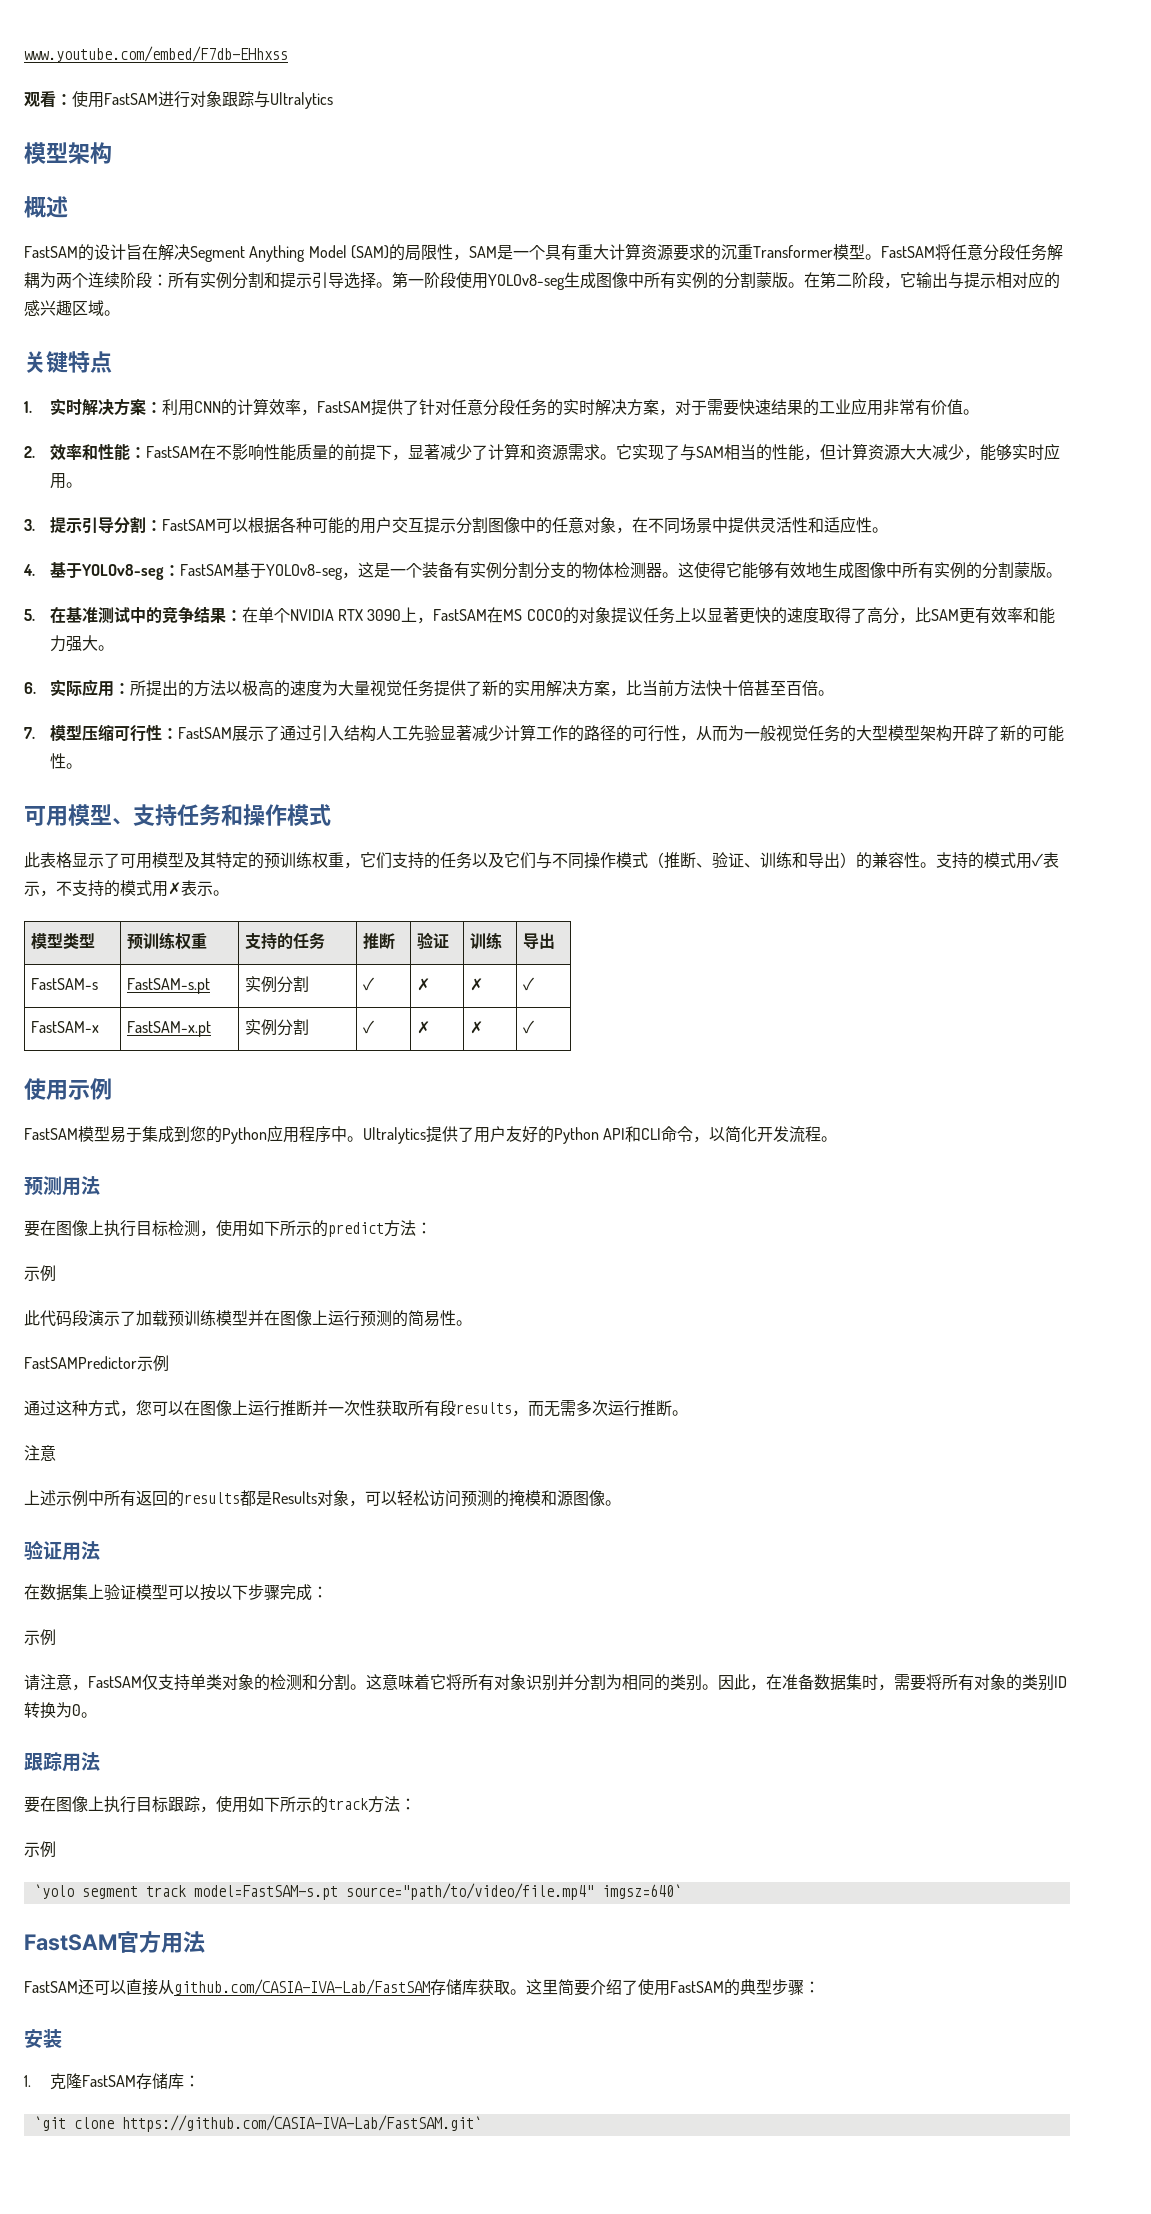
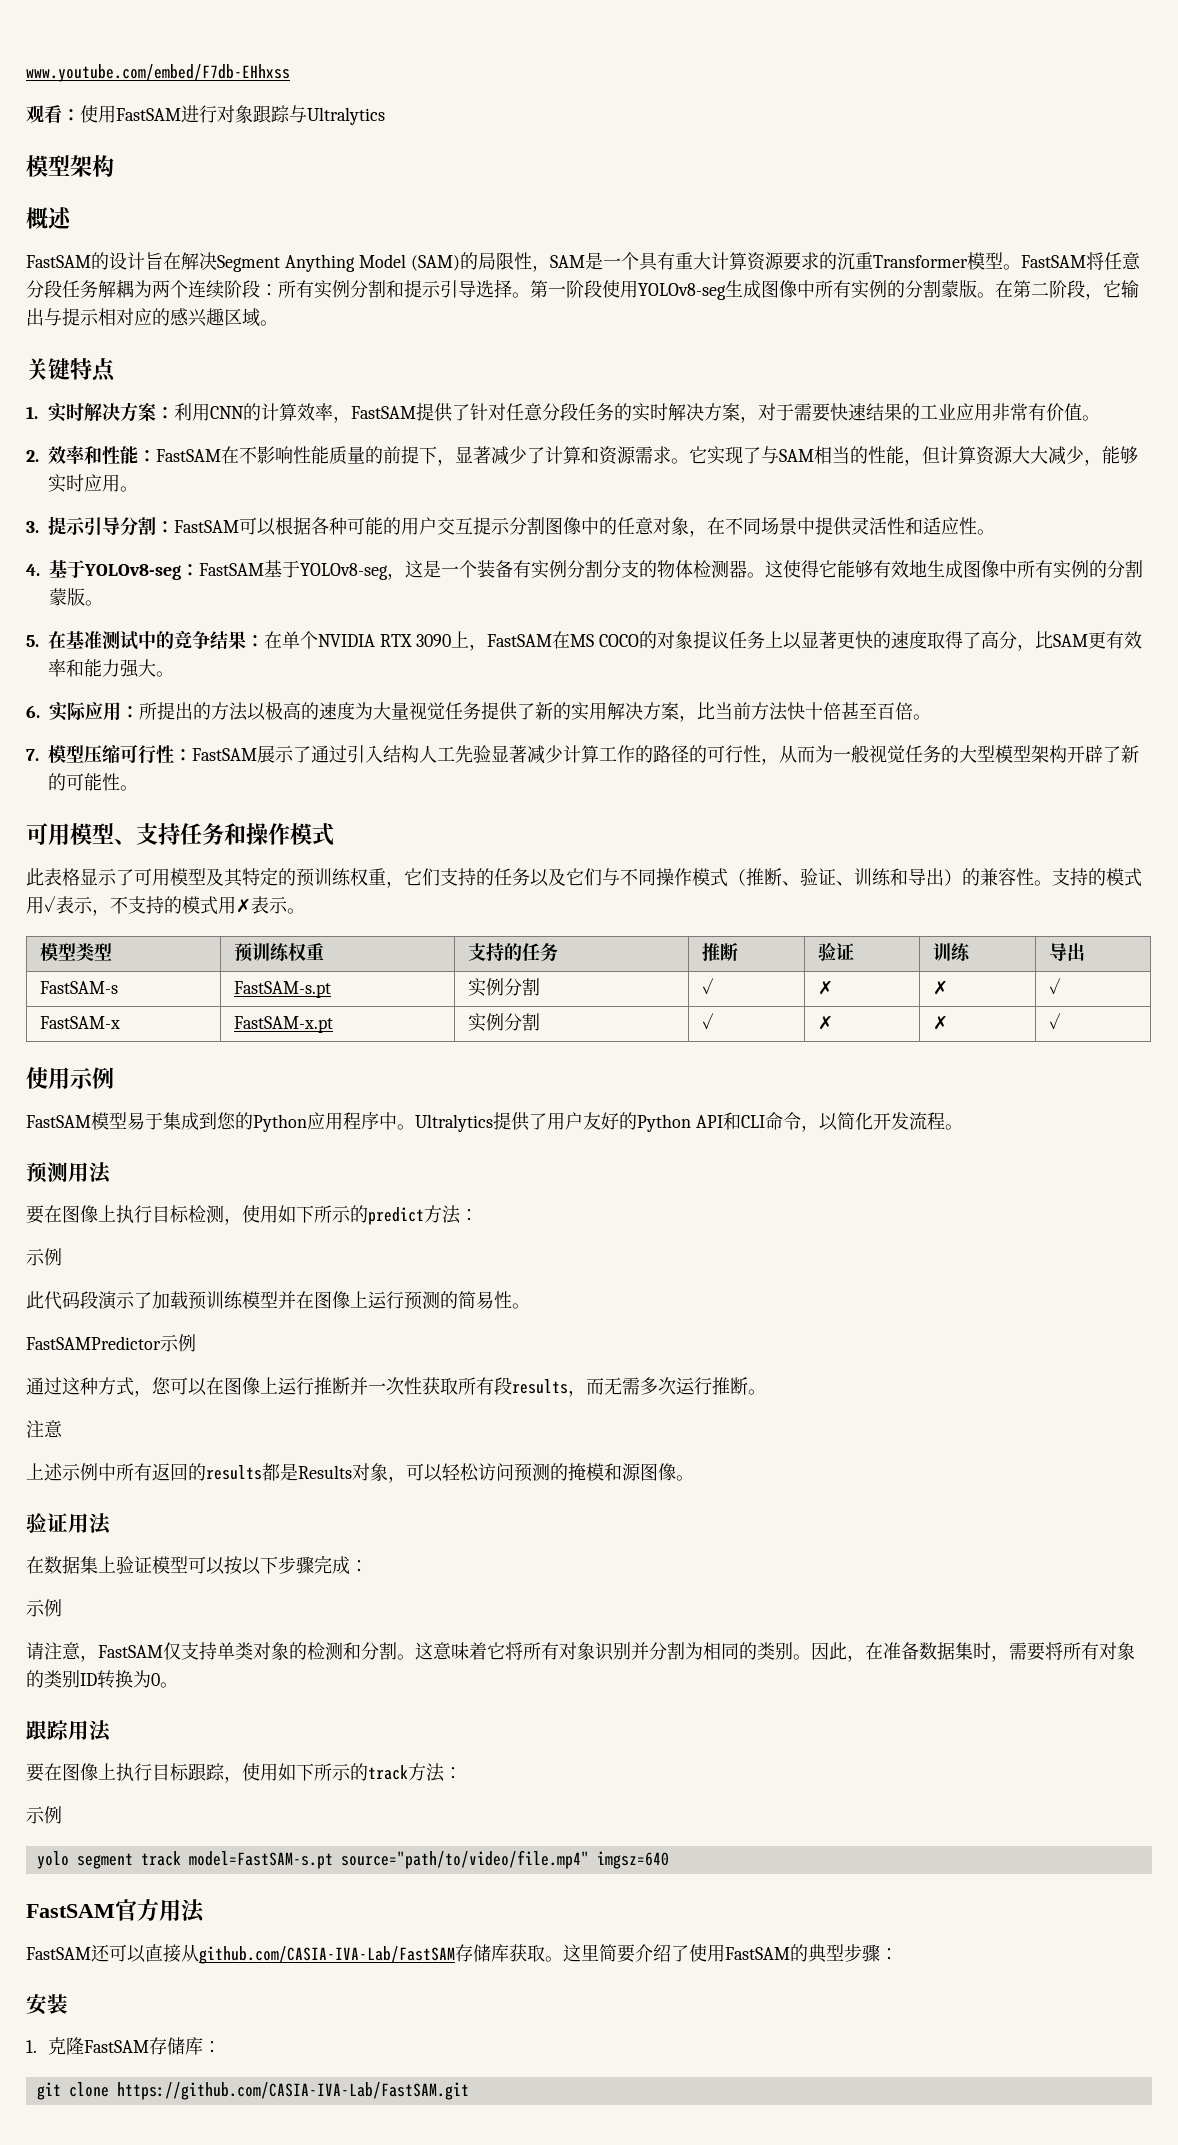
- `yolo segment track model=FastSAM-s.pt source="path/to/video/file.mp4" imgsz=640`
+ yolo segment track model=FastSAM-s.pt source="path/to/video/file.mp4" imgsz=640
- `git clone https://github.com/CASIA-IVA-Lab/FastSAM.git`
+ git clone https://github.com/CASIA-IVA-Lab/FastSAM.git

